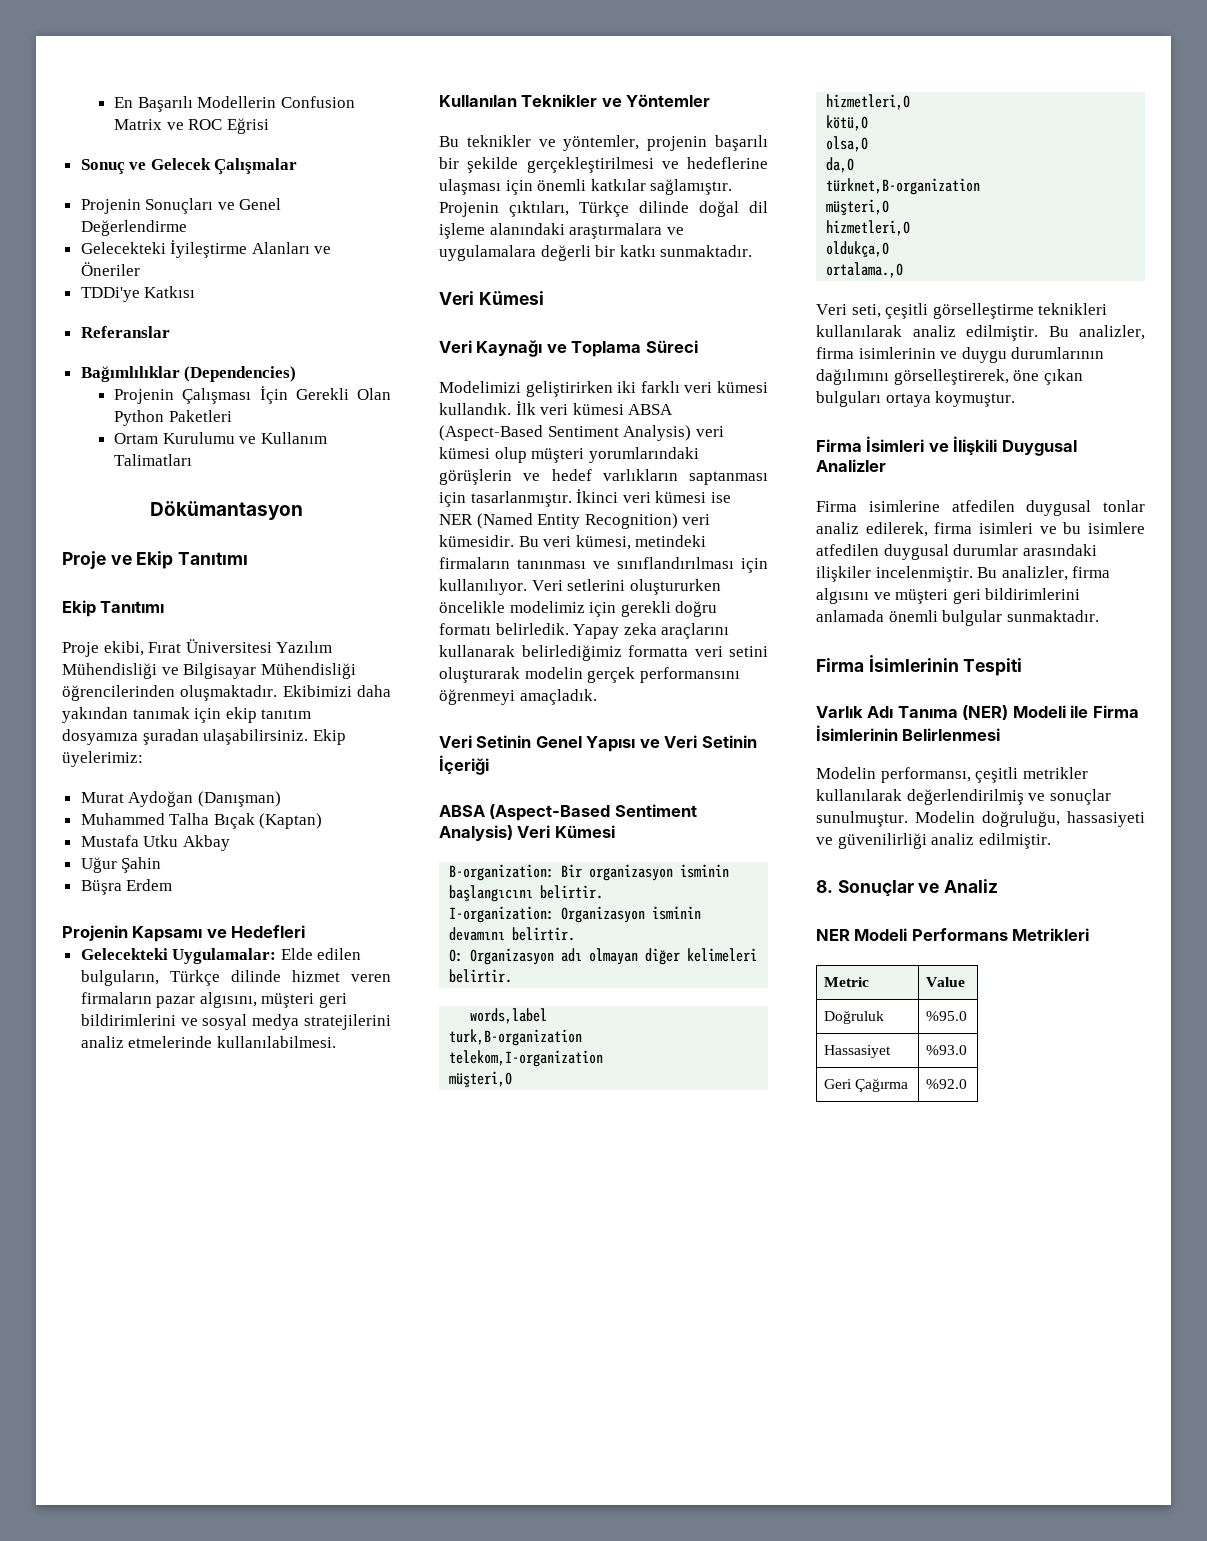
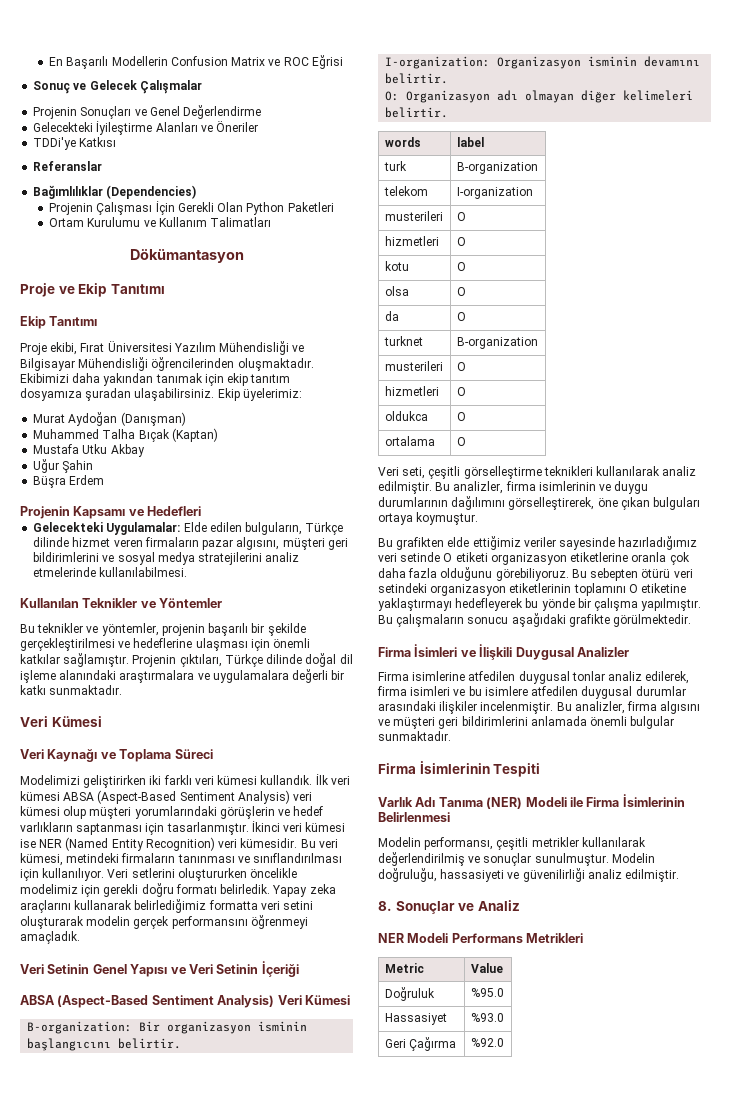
- words,label
- turk,B-organization
- telekom,I-organization
- müşteri,O
- hizmetleri,O
- kötü,O
- olsa,O
- da,O
- türknet,B-organization
- müşteri,O
- hizmetleri,O
- oldukça,O
- ortalama.,O
+ words | label
+ turk | B-organization
+ telekom | I-organization
+ musterileri | O
+ hizmetleri | O
+ kotu | O
+ olsa | O
+ da | O
+ turknet | B-organization
+ musterileri | O
+ hizmetleri | O
+ oldukca | O
+ ortalama | O
+ Bu grafikten elde ettiğimiz veriler sayesinde hazırladığımız veri setinde O etiketi organizasyon etiketlerine oranla çok daha fazla olduğunu görebiliyoruz. Bu sebepten ötürü veri setindeki organizasyon etiketlerinin toplamını O etiketine yaklaştırmayı hedefleyerek bu yönde bir çalışma yapılmıştır. Bu çalışmaların sonucu aşağıdaki grafikte görülmektedir.

